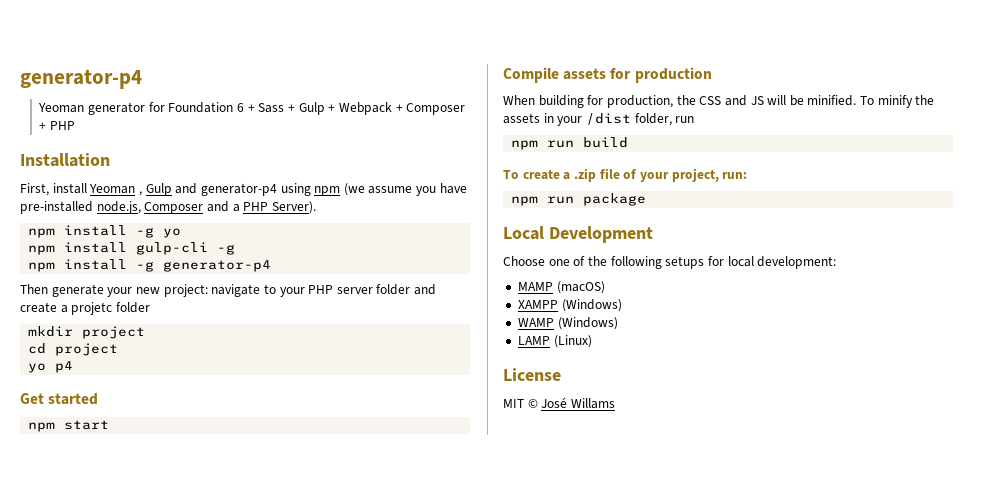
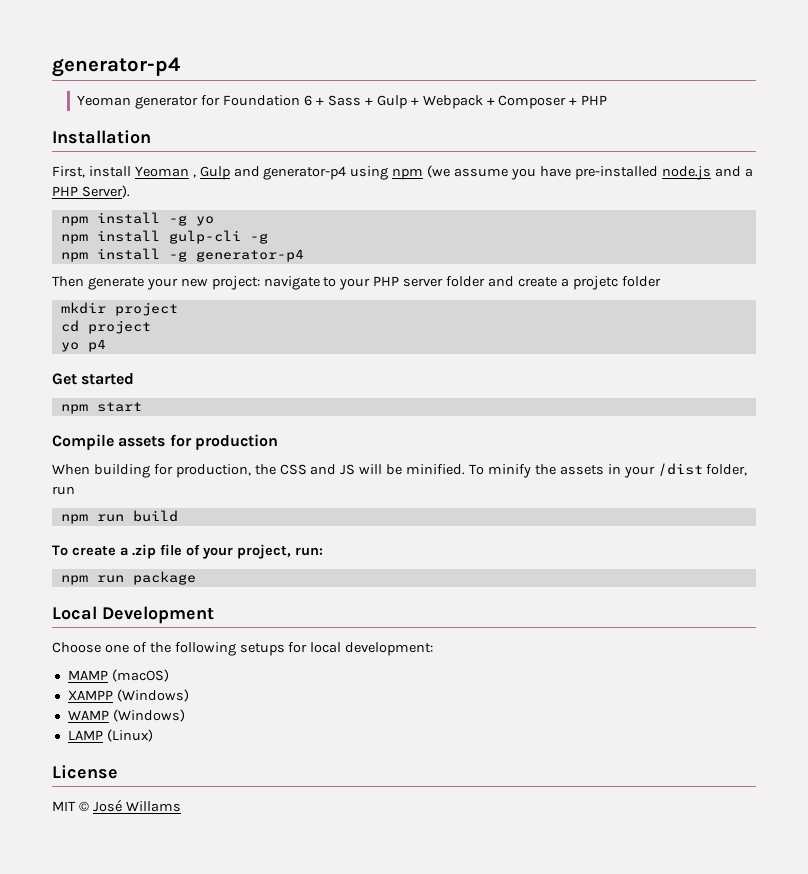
- First, install Yeoman , Gulp and generator-p4 using npm (we assume you have pre-installed node.js, Composer and a PHP Server).
+ First, install Yeoman , Gulp and generator-p4 using npm (we assume you have pre-installed node.js and a PHP Server).

